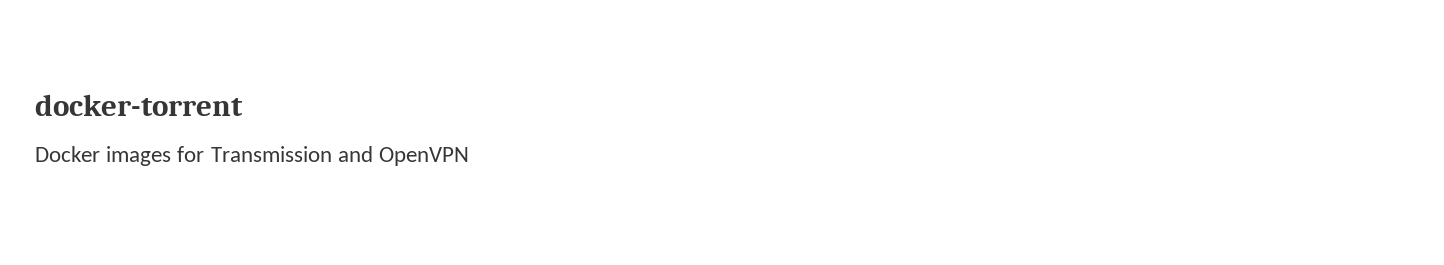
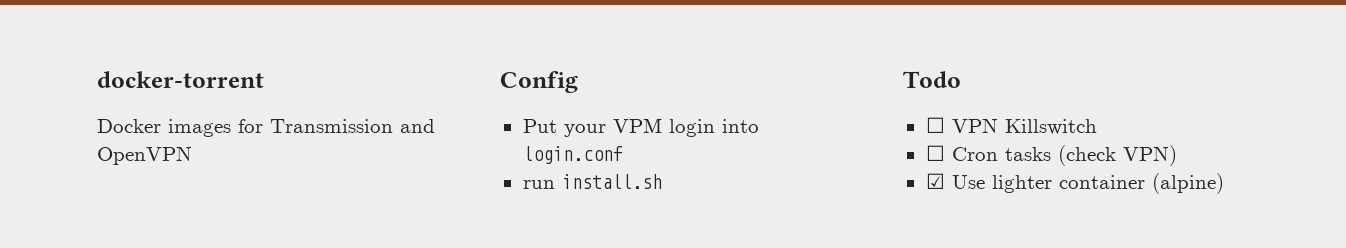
+ Config
+ Put your VPM login into login.conf
+ run install.sh
+ Todo
+ ☐ VPN Killswitch
+ ☐ Cron tasks (check VPN)
+ ☑ Use lighter container (alpine)

